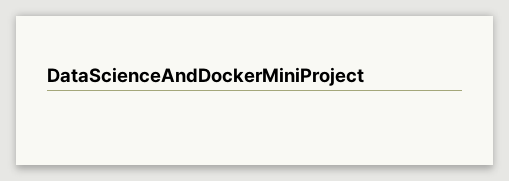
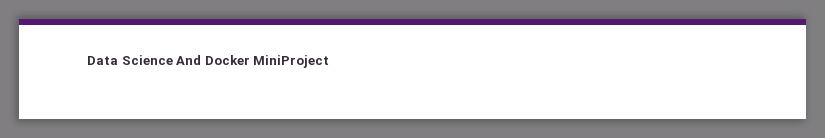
- DataScienceAndDockerMiniProject
+ Data Science And Docker MiniProject

